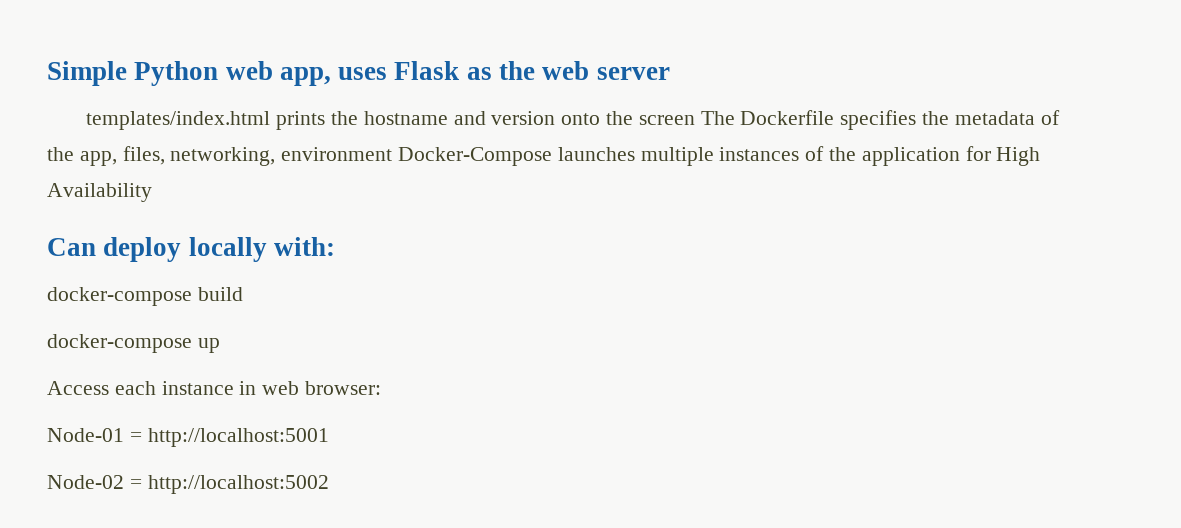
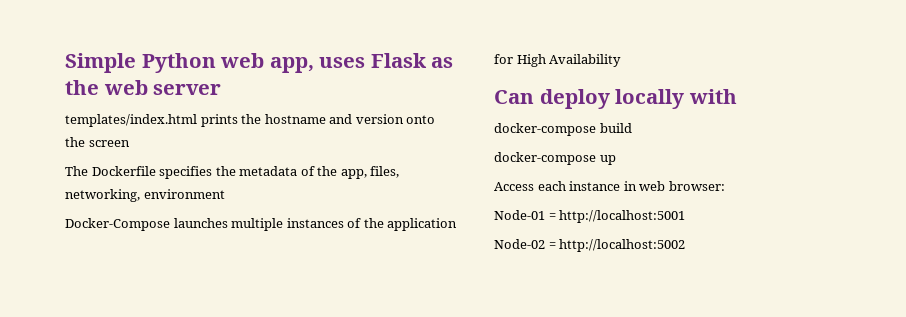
- templates/index.html prints the hostname and version onto the screen The Dockerfile specifies the metadata of the app, files, networking, environment Docker-Compose launches multiple instances of the application for High Availability
+ templates/index.html prints the hostname and version onto the screen
+ The Dockerfile specifies the metadata of the app, files, networking, environment
+ Docker-Compose launches multiple instances of the application for High Availability
- Can deploy locally with:
+ Can deploy locally with

